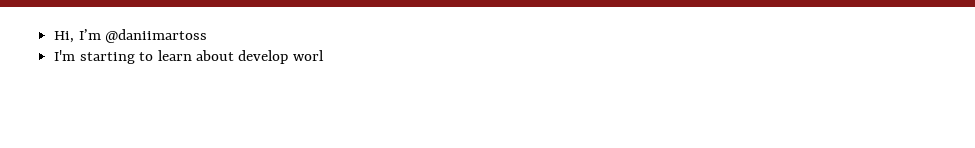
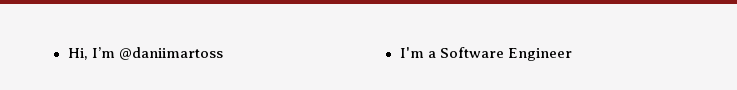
- I'm starting to learn about develop worl
+ I'm a Software Engineer

